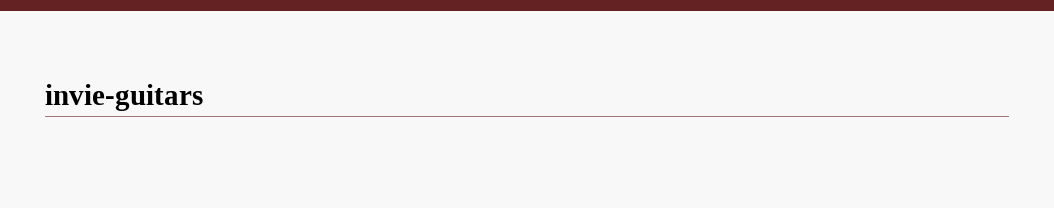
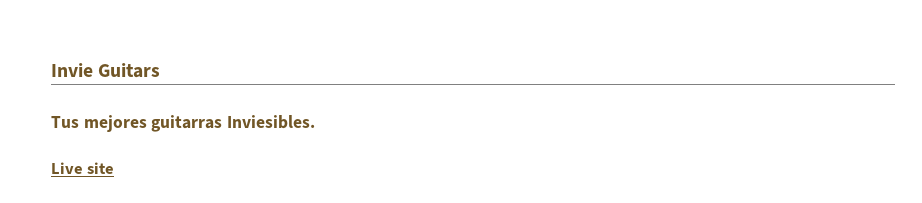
- invie-guitars
+ Invie Guitars
+ Tus mejores guitarras Inviesibles.
+ Live site

